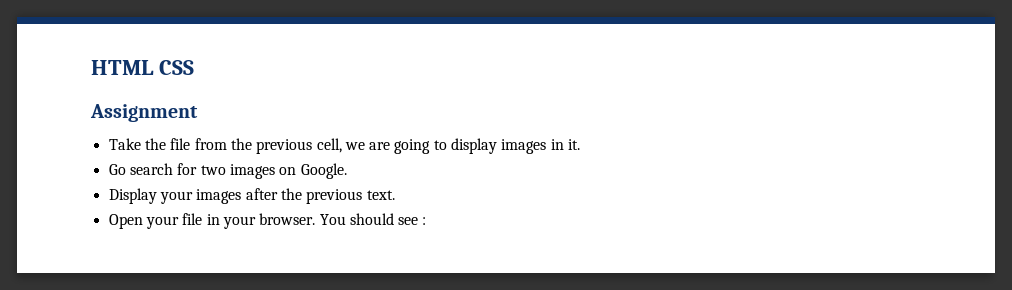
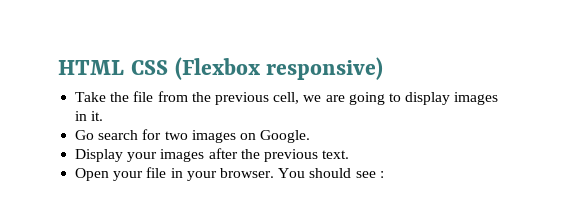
- HTML CSS
- Assignment
+ HTML CSS (Flexbox responsive)

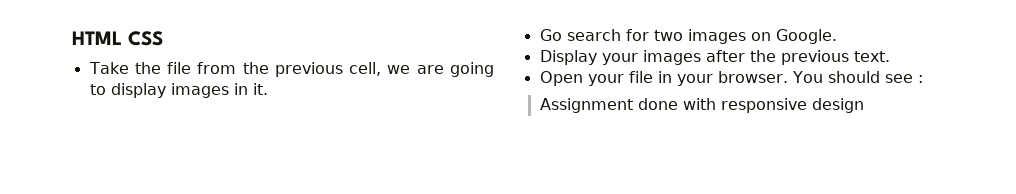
- HTML CSS (Flexbox responsive)
+ HTML CSS
+ Assignment done with responsive design

